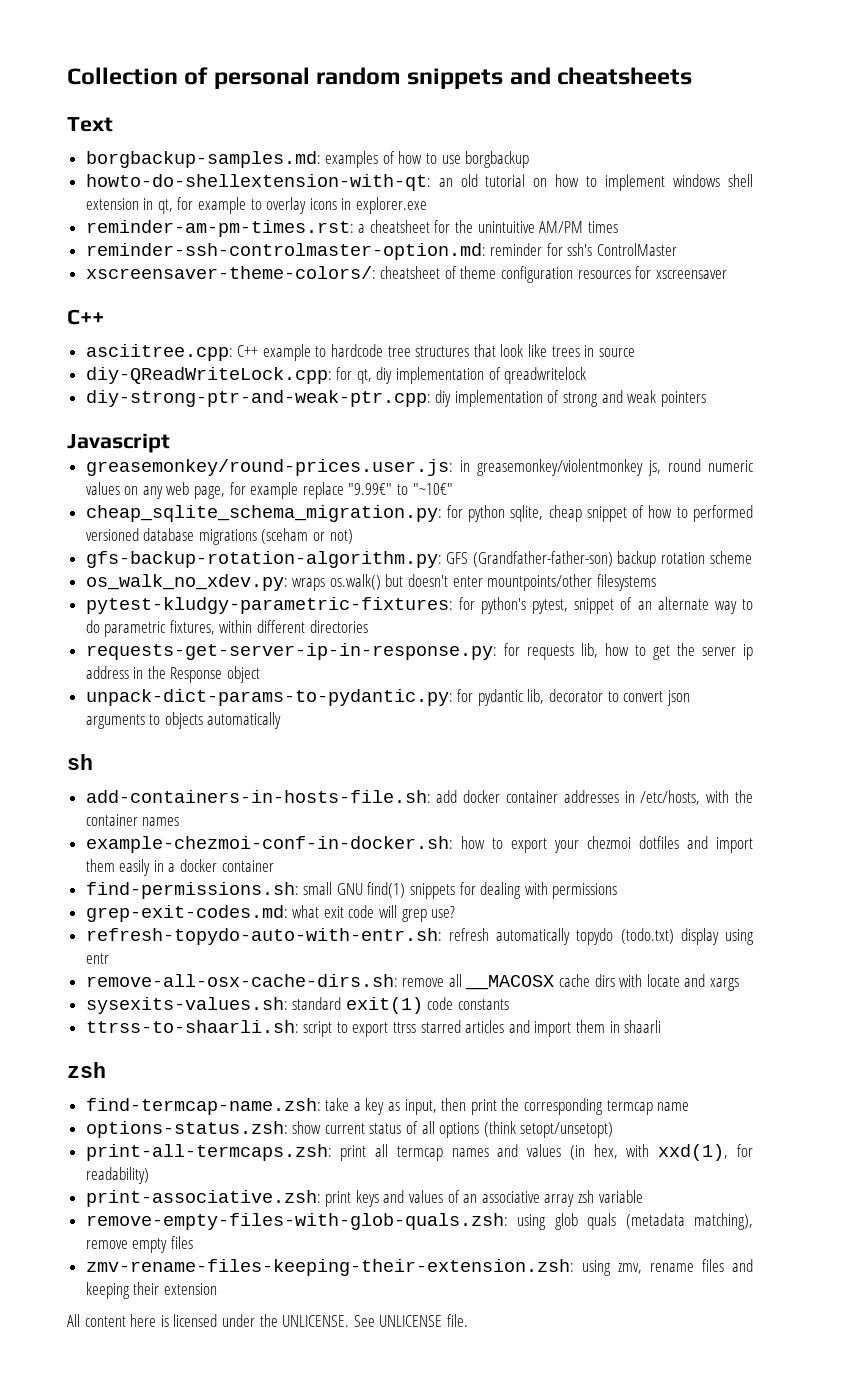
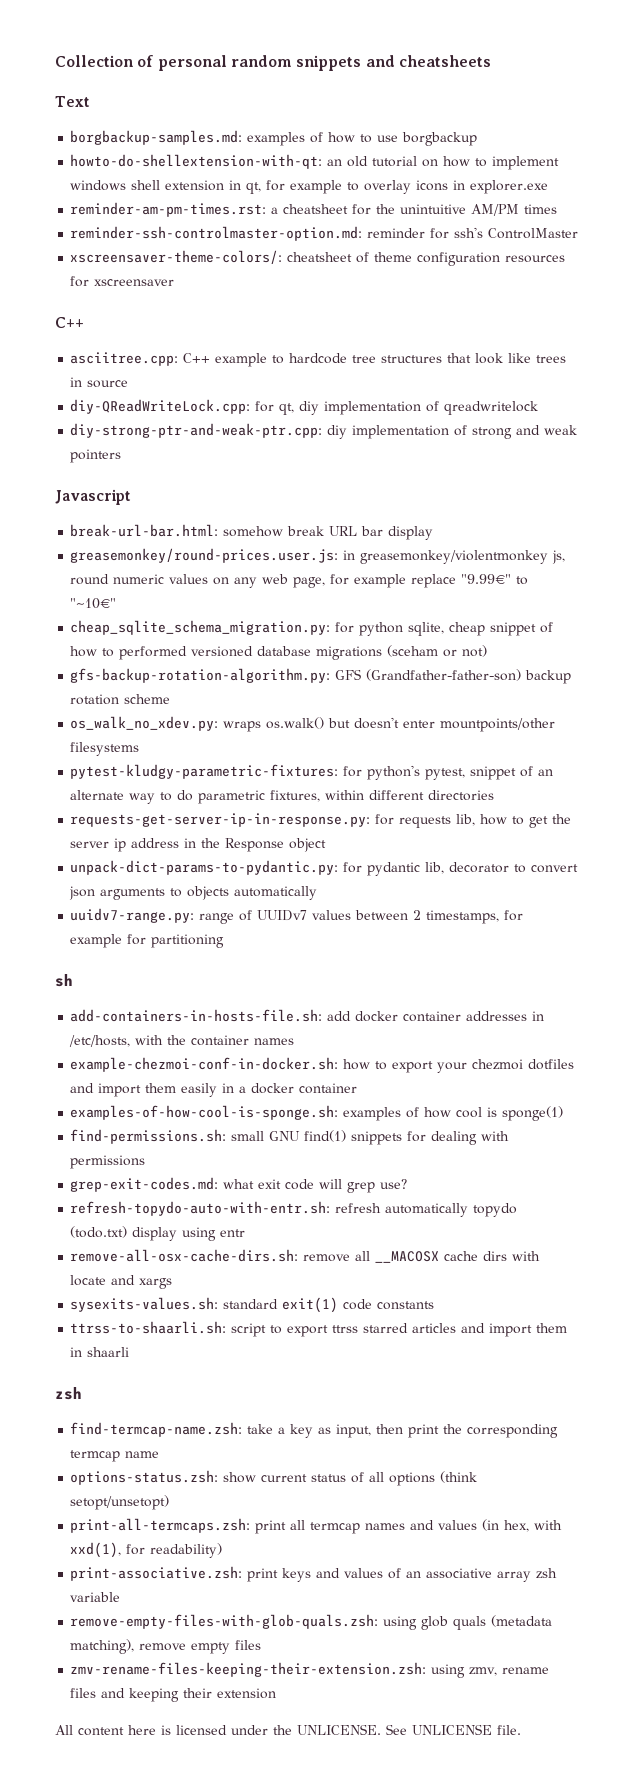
+ break-url-bar.html: somehow break URL bar display
+ uuidv7-range.py: range of UUIDv7 values between 2 timestamps, for example for partitioning
+ examples-of-how-cool-is-sponge.sh: examples of how cool is sponge(1)

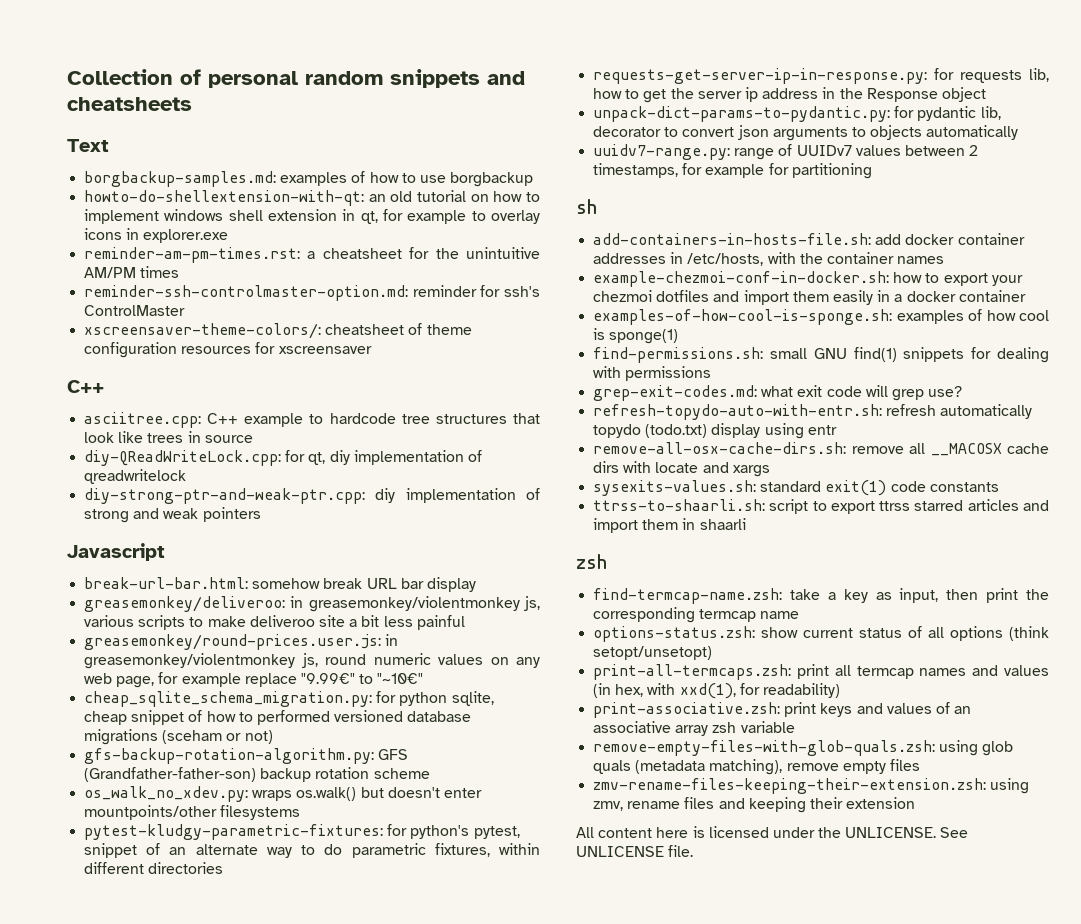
+ greasemonkey/deliveroo: in greasemonkey/violentmonkey js, various scripts to make deliveroo site a bit less painful

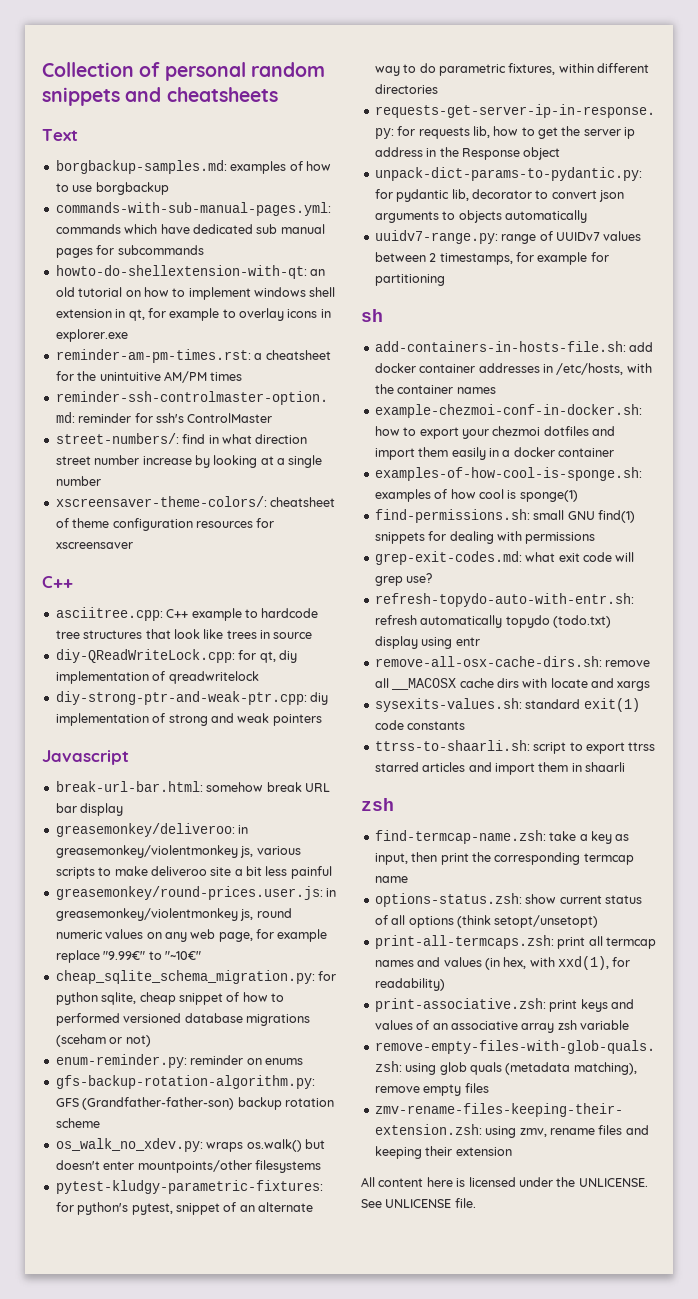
+ commands-with-sub-manual-pages.yml: commands which have dedicated sub manual pages for subcommands
+ street-numbers/: find in what direction street number increase by looking at a single number
+ enum-reminder.py: reminder on enums

